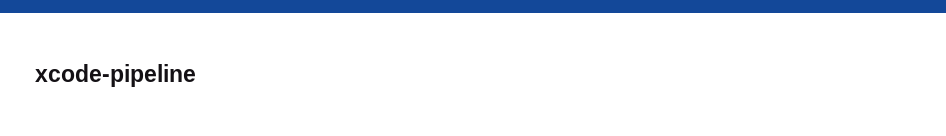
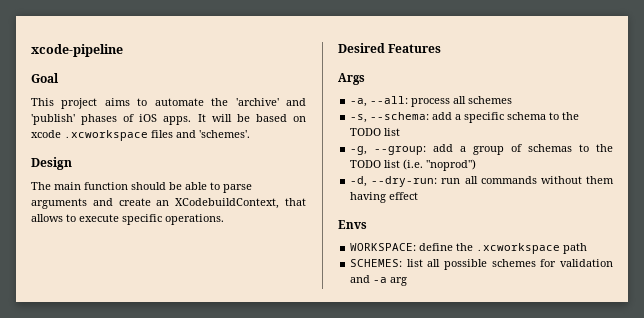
+ Goal
+ This project aims to automate the 'archive' and 'publish' phases of iOS apps. It will be based on xcode .xcworkspace files and 'schemes'.
+ Design
+ The main function should be able to parse arguments and create an XCodebuildContext, that allows to execute specific operations.
+ Desired Features
+ Args
+ -a, --all: process all schemes
+ -s, --schema: add a specific schema to the TODO list
+ -g, --group: add a group of schemas to the TODO list (i.e. "noprod")
+ -d, --dry-run: run all commands without them having effect
+ Envs
+ WORKSPACE: define the .xcworkspace path
+ SCHEMES: list all possible schemes for validation and -a arg

